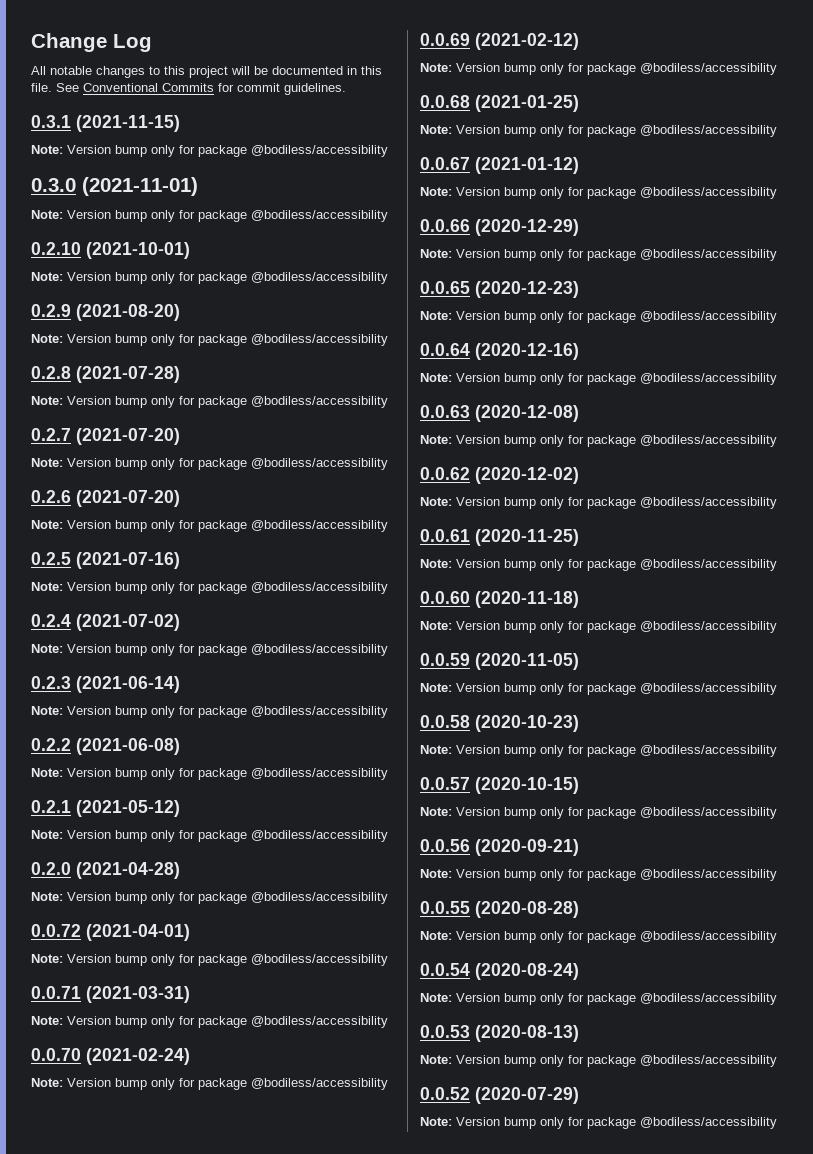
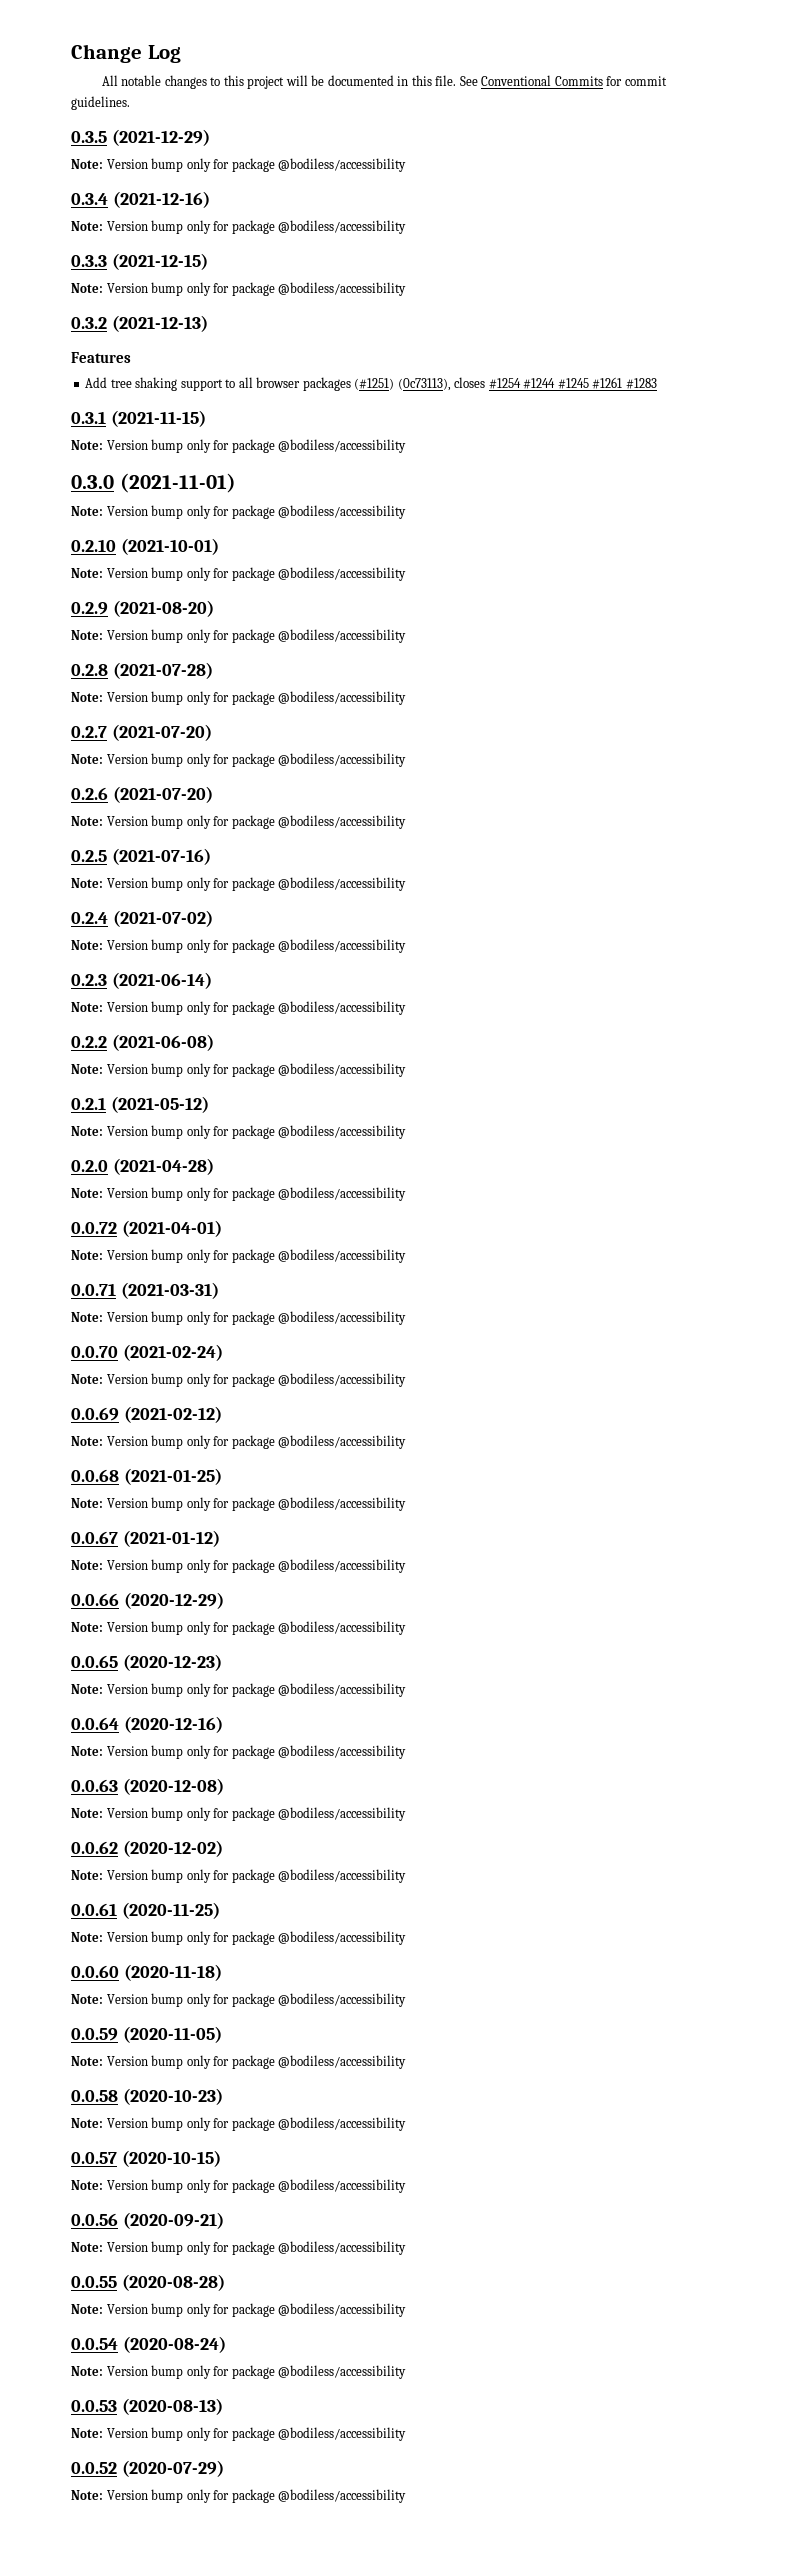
+ 0.3.5 (2021-12-29)
+ Note: Version bump only for package @bodiless/accessibility
+ 0.3.4 (2021-12-16)
+ Note: Version bump only for package @bodiless/accessibility
+ 0.3.3 (2021-12-15)
+ Note: Version bump only for package @bodiless/accessibility
+ 0.3.2 (2021-12-13)
+ Features
+ Add tree shaking support to all browser packages (#1251) (0c73113), closes #1254 #1244 #1245 #1261 #1283

